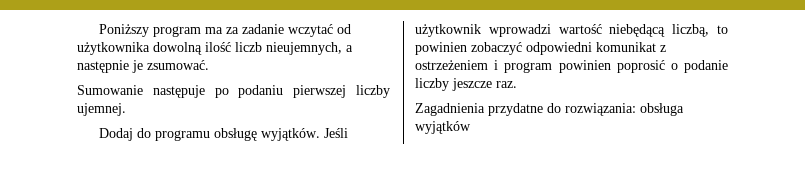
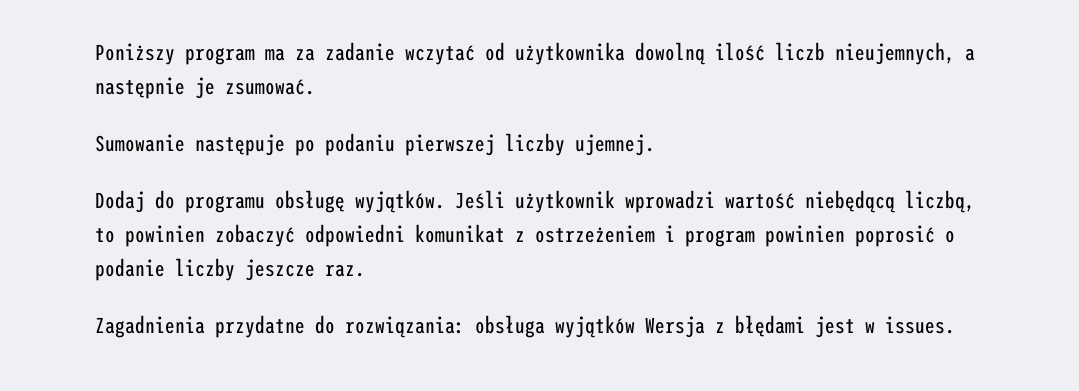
- Zagadnienia przydatne do rozwiązania: obsługa wyjątków
+ Zagadnienia przydatne do rozwiązania: obsługa wyjątków Wersja z błędami jest w issues.

